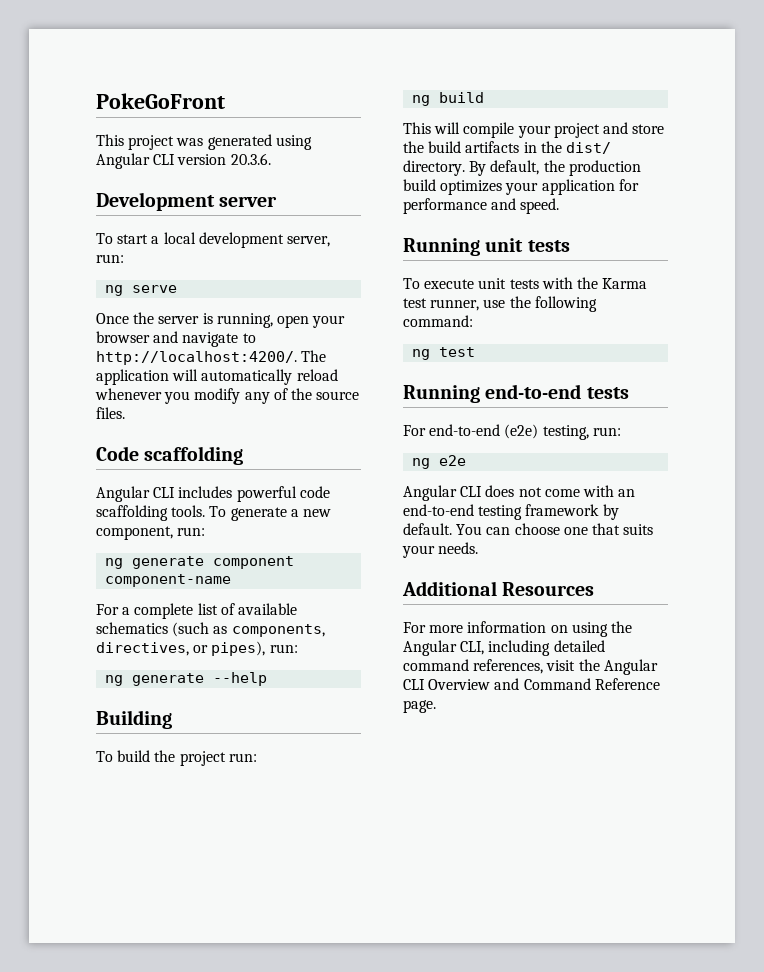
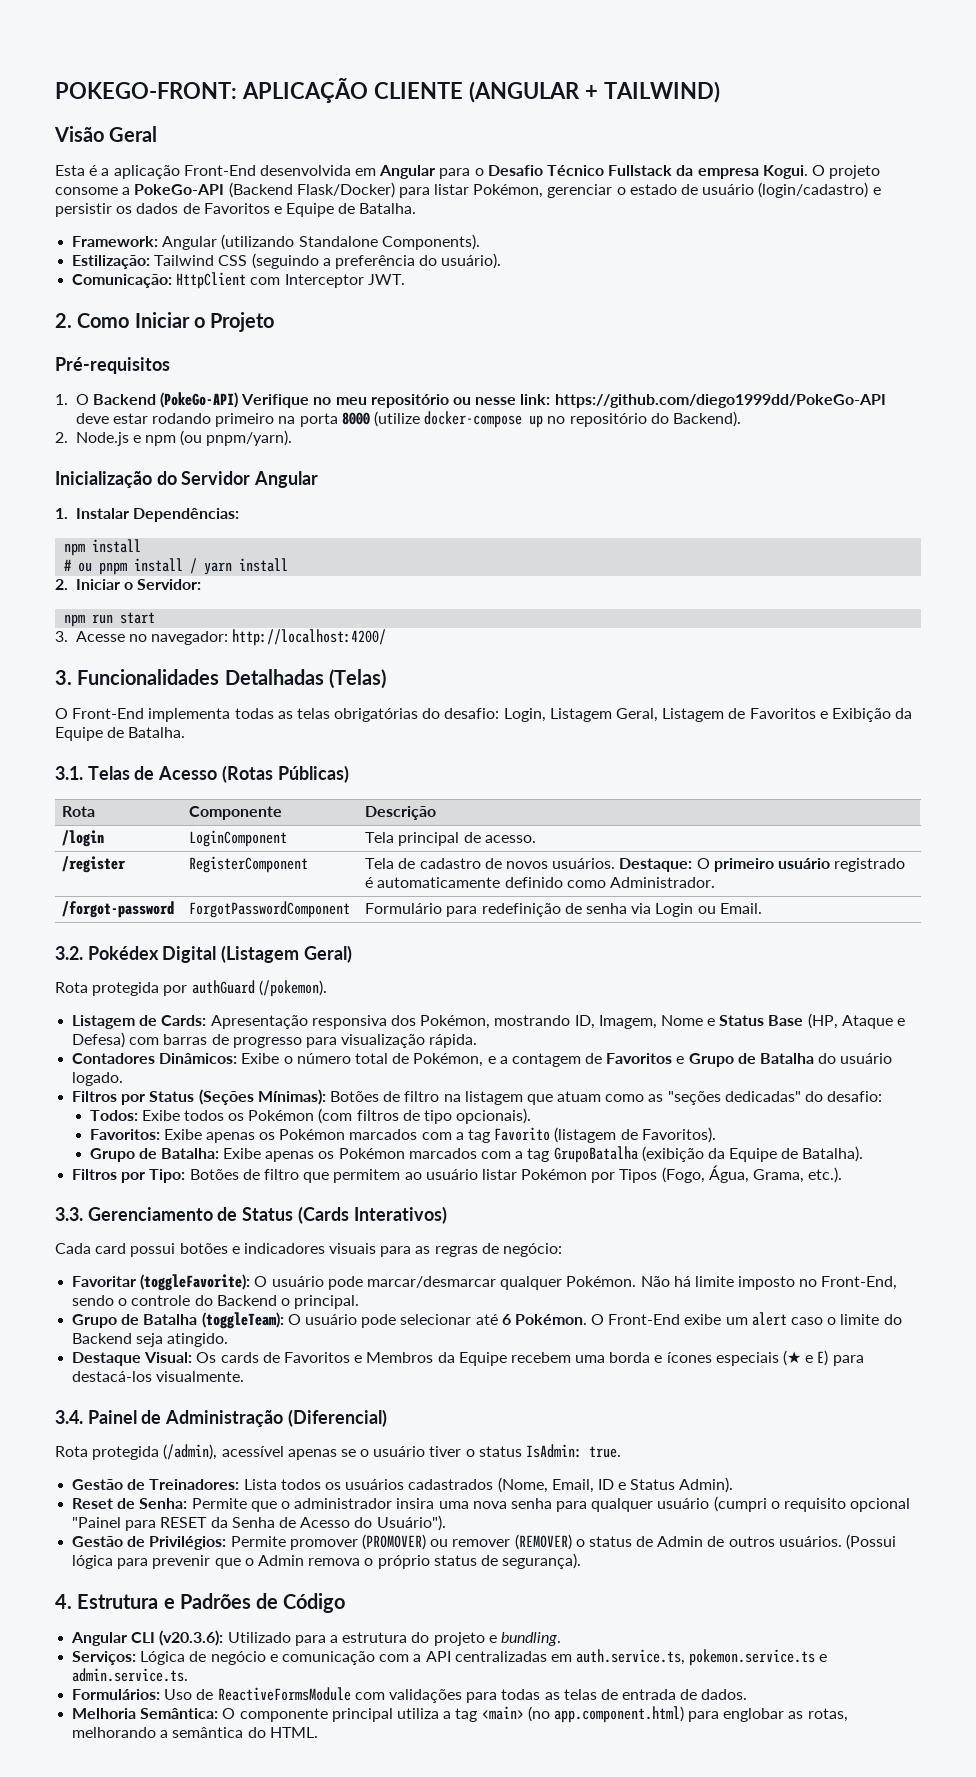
- PokeGoFront
- This project was generated using Angular CLI version 20.3.6.
- Development server
- To start a local development server, run:
- ng serve
- Once the server is running, open your browser and navigate to http://localhost:4200/. The application will automatically reload whenever you modify any of the source files.
- Code scaffolding
- Angular CLI includes powerful code scaffolding tools. To generate a new component, run:
- ng generate component component-name
- For a complete list of available schematics (such as components, directives, or pipes), run:
- ng generate --help
- Building
- To build the project run:
- ng build
- This will compile your project and store the build artifacts in the dist/ directory. By default, the production build optimizes your application for performance and speed.
- Running unit tests
- To execute unit tests with the Karma test runner, use the following command:
- ng test
- Running end-to-end tests
- For end-to-end (e2e) testing, run:
- ng e2e
- Angular CLI does not come with an end-to-end testing framework by default. You can choose one that suits your needs.
- Additional Resources
- For more information on using the Angular CLI, including detailed command references, visit the Angular CLI Overview and Command Reference page.
+ POKEGO-FRONT: APLICAÇÃO CLIENTE (ANGULAR + TAILWIND)
+ Visão Geral
+ Esta é a aplicação Front-End desenvolvida em Angular para o Desafio Técnico Fullstack da empresa Kogui. O projeto consome a PokeGo-API (Backend Flask/Docker) para listar Pokémon, gerenciar o estado de usuário (login/cadastro) e persistir os dados de Favoritos e Equipe de Batalha.
+ Framework: Angular (utilizando Standalone Components).
+ Estilização: Tailwind CSS (seguindo a preferência do usuário).
+ Comunicação: HttpClient com Interceptor JWT.
+ 2. Como Iniciar o Projeto
+ Pré-requisitos
+ 1. O Backend (PokeGo-API) Verifique no meu repositório ou nesse link: https://github.com/diego1999dd/PokeGo-API deve estar rodando primeiro na porta 8000 (utilize docker-compose up no repositório do Backend).
+ 2. Node.js e npm (ou pnpm/yarn).
+ Inicialização do Servidor Angular
+ 1. Instalar Dependências:
+ npm install
+ # ou pnpm install / yarn install
+ 2. Iniciar o Servidor:
+ npm run start
+ 3. Acesse no navegador: http://localhost:4200/
+ 3. Funcionalidades Detalhadas (Telas)
+ O Front-End implementa todas as telas obrigatórias do desafio: Login, Listagem Geral, Listagem de Favoritos e Exibição da Equipe de Batalha.
+ 3.1. Telas de Acesso (Rotas Públicas)
+ Rota | Componente | Descrição
+ /login | LoginComponent | Tela principal de acesso.
+ /register | RegisterComponent | Tela de cadastro de novos usuários. Destaque: O primeiro usuário registrado é automaticamente definido como Administrador.
+ /forgot-password | ForgotPasswordComponent | Formulário para redefinição de senha via Login ou Email.
+ 3.2. Pokédex Digital (Listagem Geral)
+ Rota protegida por authGuard (/pokemon).
+ Listagem de Cards: Apresentação responsiva dos Pokémon, mostrando ID, Imagem, Nome e Status Base (HP, Ataque e Defesa) com barras de progresso para visualização rápida.
+ Contadores Dinâmicos: Exibe o número total de Pokémon, e a contagem de Favoritos e Grupo de Batalha do usuário logado.
+ Filtros por Status (Seções Mínimas): Botões de filtro na listagem que atuam como as "seções dedicadas" do desafio:
+ Todos: Exibe todos os Pokémon (com filtros de tipo opcionais).
+ Favoritos: Exibe apenas os Pokémon marcados com a tag Favorito (listagem de Favoritos).
+ Grupo de Batalha: Exibe apenas os Pokémon marcados com a tag GrupoBatalha (exibição da Equipe de Batalha).
+ Filtros por Tipo: Botões de filtro que permitem ao usuário listar Pokémon por Tipos (Fogo, Água, Grama, etc.).
+ 3.3. Gerenciamento de Status (Cards Interativos)
+ Cada card possui botões e indicadores visuais para as regras de negócio:
+ Favoritar (toggleFavorite): O usuário pode marcar/desmarcar qualquer Pokémon. Não há limite imposto no Front-End, sendo o controle do Backend o principal.
+ Grupo de Batalha (toggleTeam): O usuário pode selecionar até 6 Pokémon. O Front-End exibe um alert caso o limite do Backend seja atingido.
+ Destaque Visual: Os cards de Favoritos e Membros da Equipe recebem uma borda e ícones especiais (★ e E) para destacá-los visualmente.
+ 3.4. Painel de Administração (Diferencial)
+ Rota protegida (/admin), acessível apenas se o usuário tiver o status IsAdmin: true.
+ Gestão de Treinadores: Lista todos os usuários cadastrados (Nome, Email, ID e Status Admin).
+ Reset de Senha: Permite que o administrador insira uma nova senha para qualquer usuário (cumpri o requisito opcional "Painel para RESET da Senha de Acesso do Usuário").
+ Gestão de Privilégios: Permite promover (PROMOVER) ou remover (REMOVER) o status de Admin de outros usuários. (Possui lógica para prevenir que o Admin remova o próprio status de segurança).
+ 4. Estrutura e Padrões de Código
+ Angular CLI (v20.3.6): Utilizado para a estrutura do projeto e bundling.
+ Serviços: Lógica de negócio e comunicação com a API centralizadas em auth.service.ts, pokemon.service.ts e admin.service.ts.
+ Formulários: Uso de ReactiveFormsModule com validações para todas as telas de entrada de dados.
+ Melhoria Semântica: O componente principal utiliza a tag <main> (no app.component.html) para englobar as rotas, melhorando a semântica do HTML.

